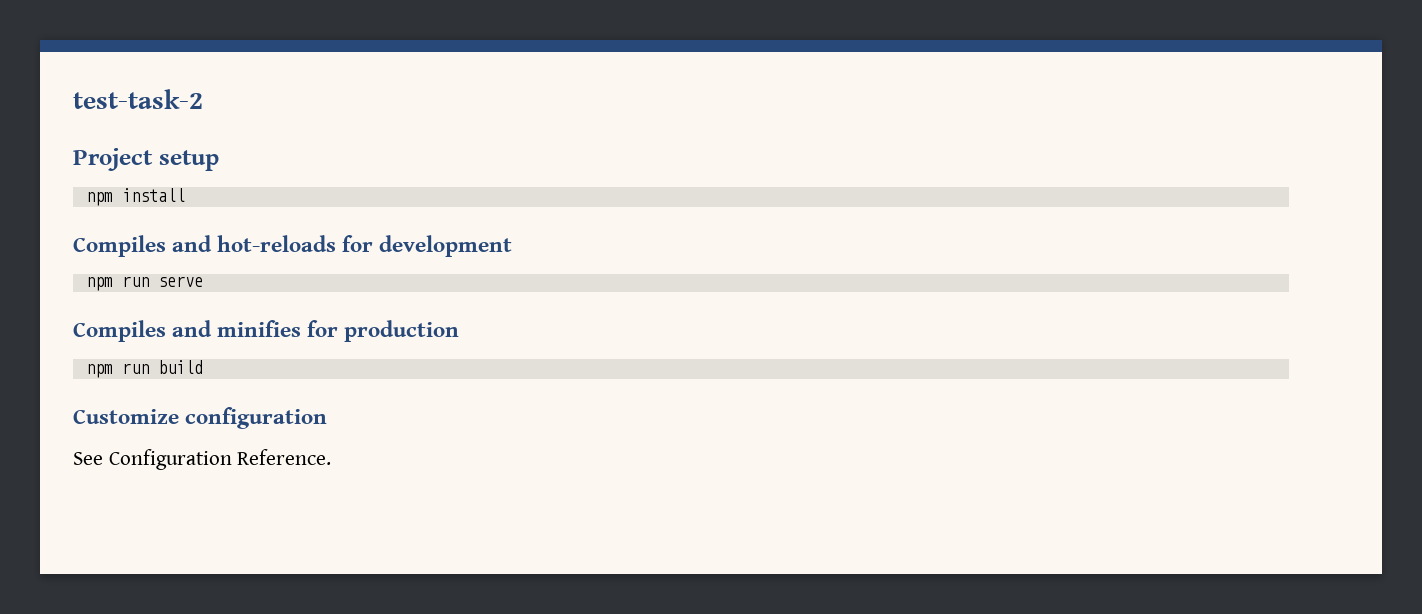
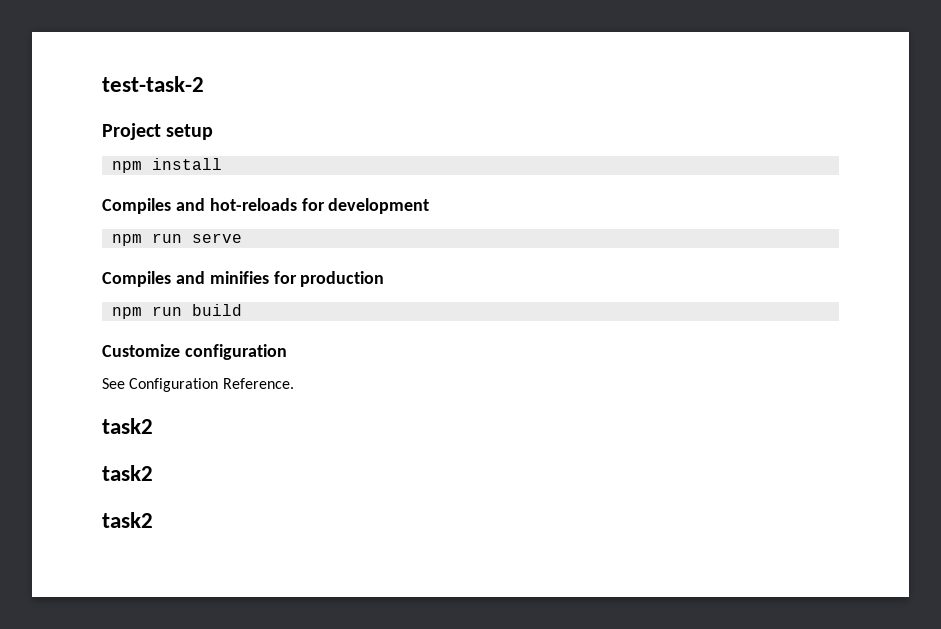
  See Configuration Reference.
+ task2
+ task2
+ task2

